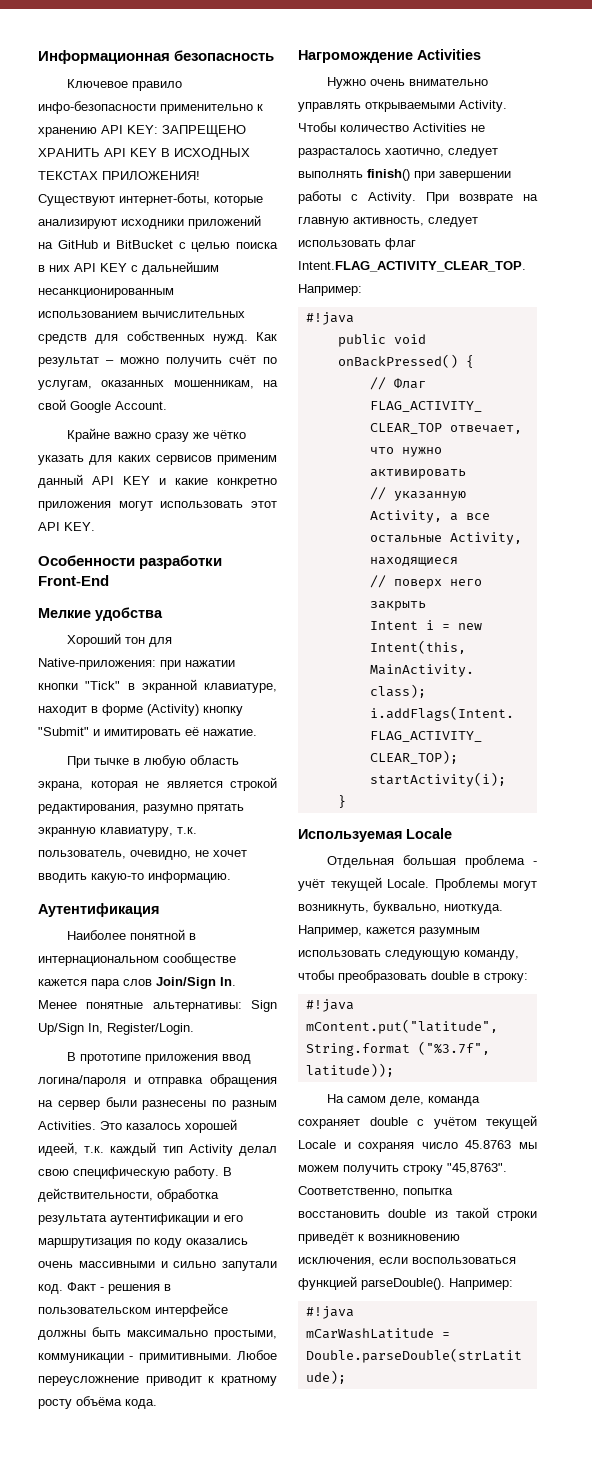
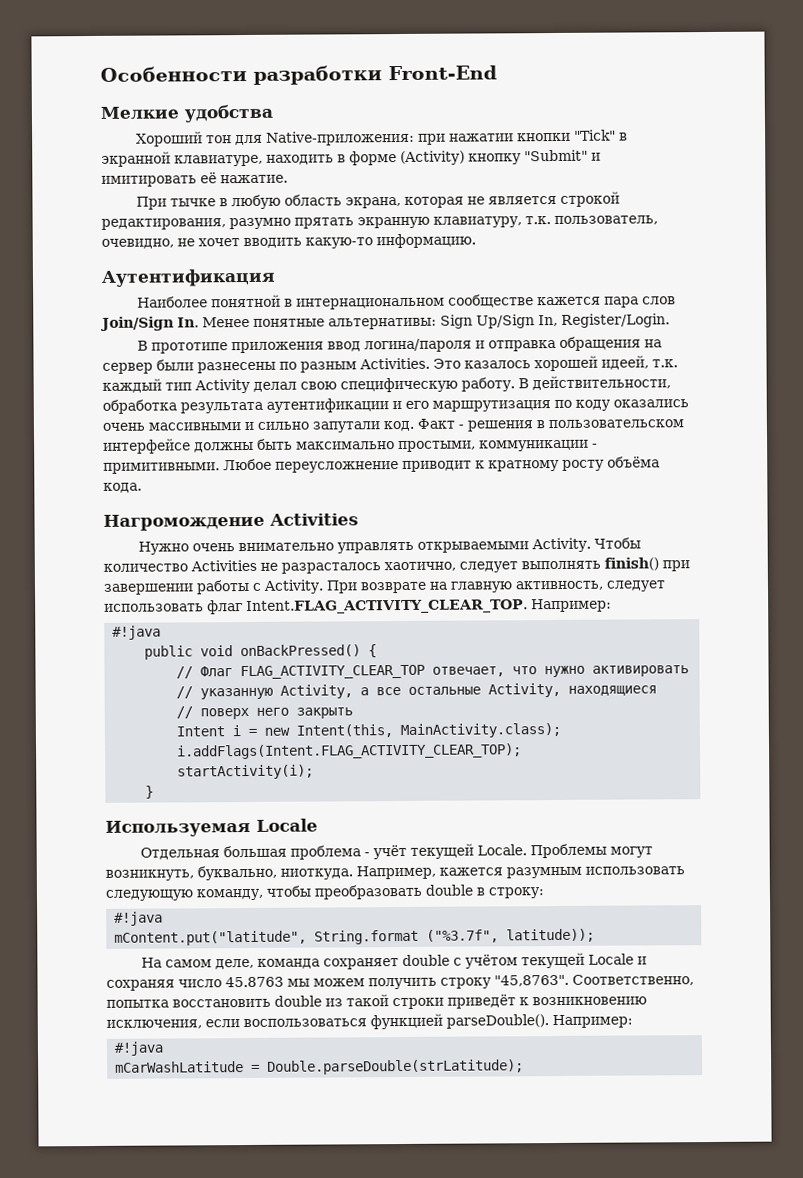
- Информационная безопасность
- Ключевое правило инфо-безопасности применительно к хранению API KEY: ЗАПРЕЩЕНО ХРАНИТЬ API KEY В ИСХОДНЫХ ТЕКСТАХ ПРИЛОЖЕНИЯ! Существуют интернет-боты, которые анализируют исходники приложений на GitHub и BitBucket с целью поиска в них API KEY с дальнейшим несанкционированным использованием вычислительных средств для собственных нужд. Как результат – можно получить счёт по услугам, оказанных мошенникам, на свой Google Account.
- Крайне важно сразу же чётко указать для каких сервисов применим данный API KEY и какие конкретно приложения могут использовать этот API KEY.
- Хороший тон для Native-приложения: при нажатии кнопки "Tick" в экранной клавиатуре, находит в форме (Activity) кнопку "Submit" и имитировать её нажатие.
+ Хороший тон для Native-приложения: при нажатии кнопки "Tick" в экранной клавиатуре, находить в форме (Activity) кнопку "Submit" и имитировать её нажатие.

